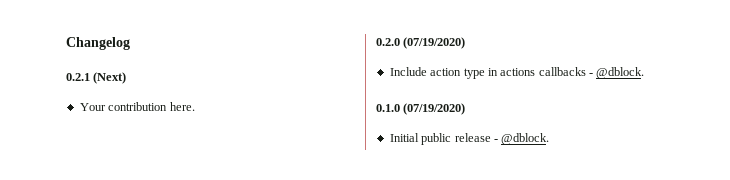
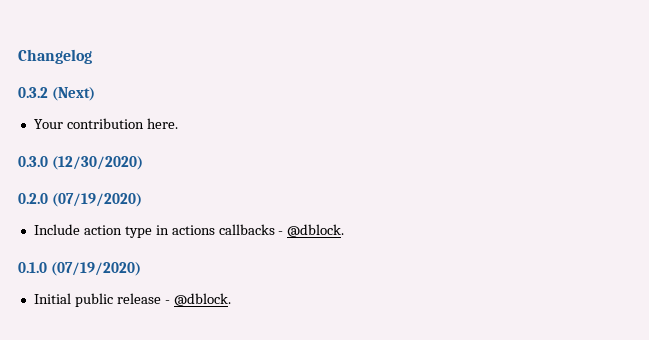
- 0.2.1 (Next)
+ 0.3.2 (Next)
+ 0.3.0 (12/30/2020)

